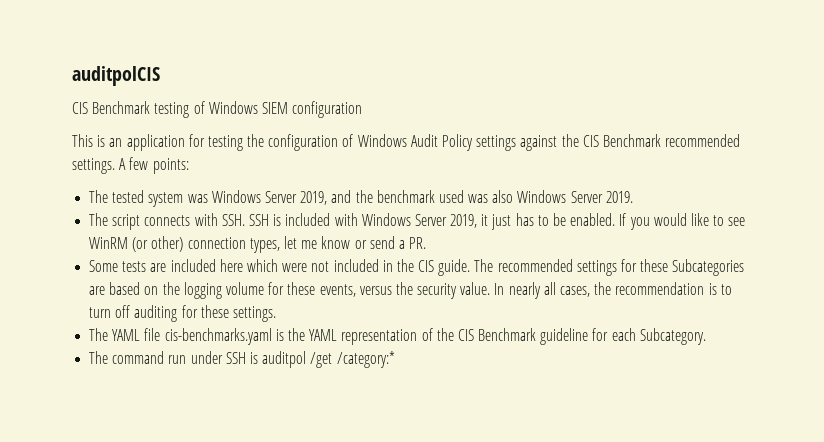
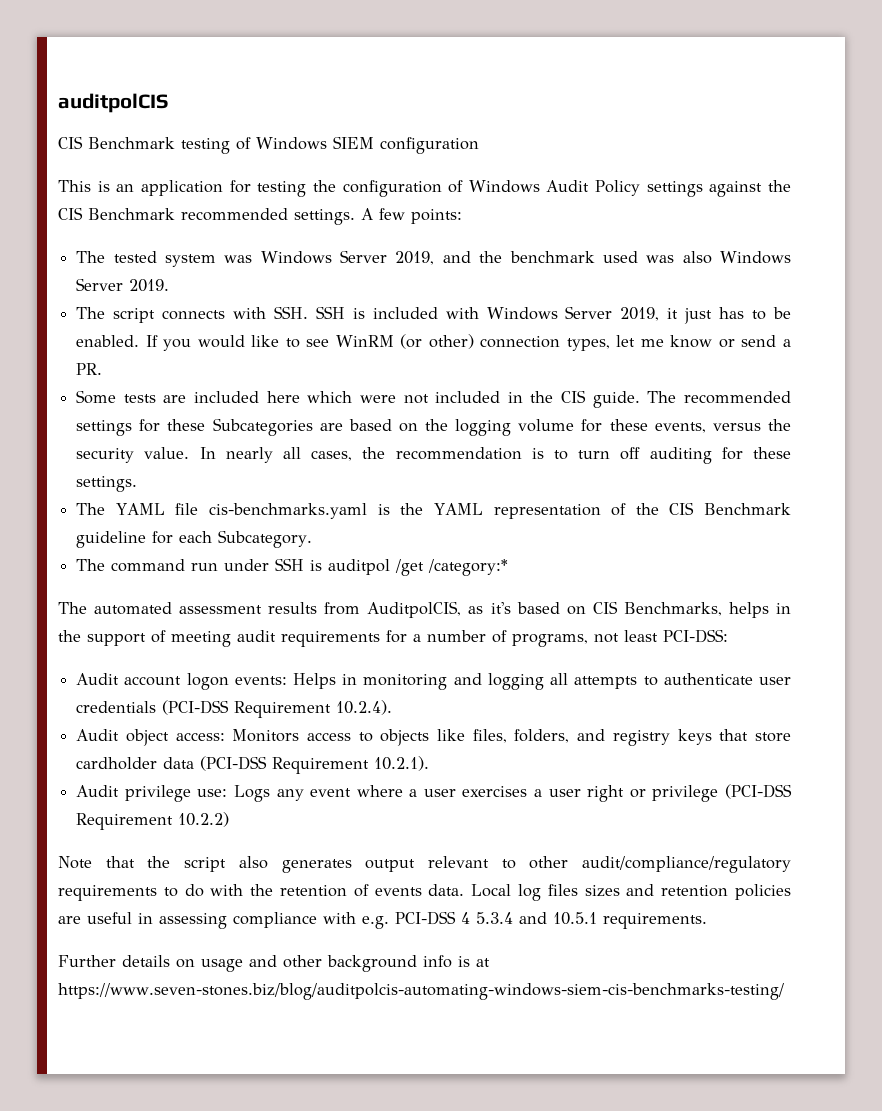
+ The automated assessment results from AuditpolCIS, as it's based on CIS Benchmarks, helps in the support of meeting audit requirements for a number of programs, not least PCI-DSS:
+ Audit account logon events: Helps in monitoring and logging all attempts to authenticate user credentials (PCI-DSS Requirement 10.2.4).
+ Audit object access: Monitors access to objects like files, folders, and registry keys that store cardholder data (PCI-DSS Requirement 10.2.1).
+ Audit privilege use: Logs any event where a user exercises a user right or privilege (PCI-DSS Requirement 10.2.2)
+ Note that the script also generates output relevant to other audit/compliance/regulatory requirements to do with the retention of events data. Local log files sizes and retention policies are useful in assessing compliance with e.g. PCI-DSS 4 5.3.4 and 10.5.1 requirements.
+ Further details on usage and other background info is at https://www.seven-stones.biz/blog/auditpolcis-automating-windows-siem-cis-benchmarks-testing/

